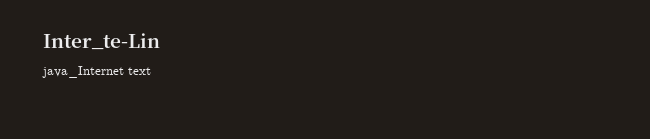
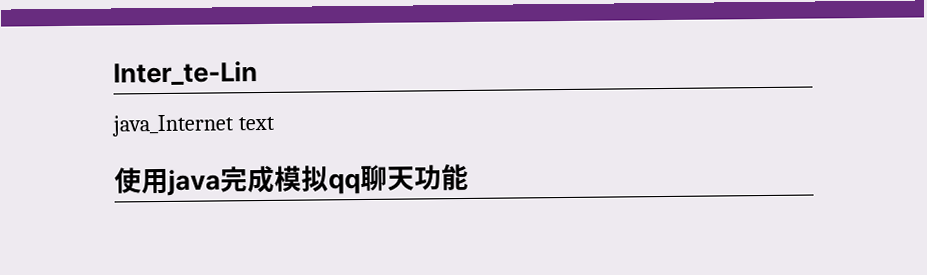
+ 使用java完成模拟qq聊天功能

